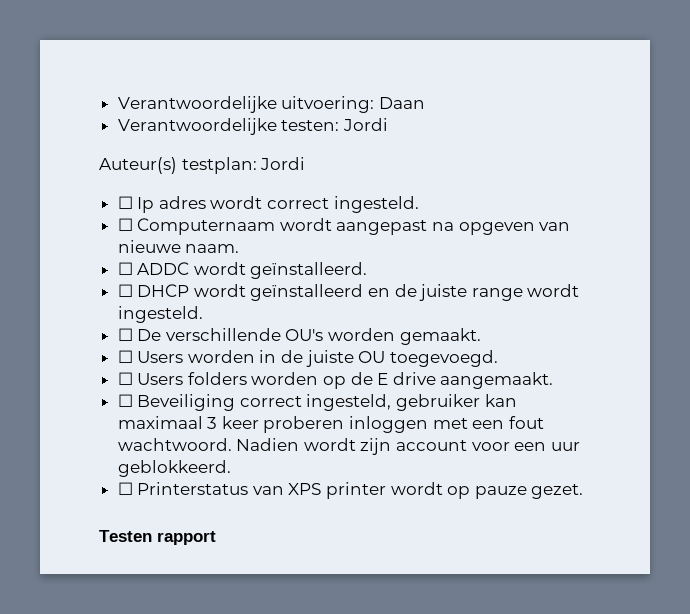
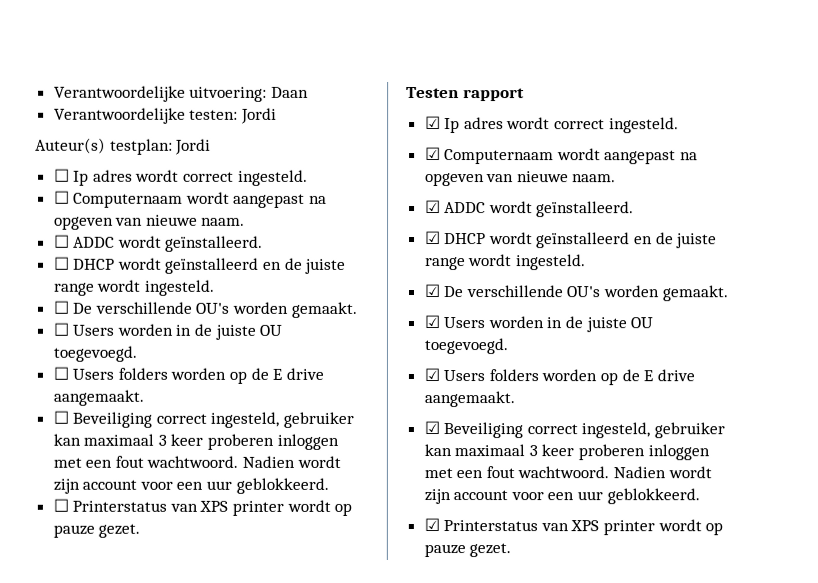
+ ☑ Ip adres wordt correct ingesteld.
+ ☑ Computernaam wordt aangepast na opgeven van nieuwe naam.
+ ☑ ADDC wordt geïnstalleerd.
+ ☑ DHCP wordt geïnstalleerd en de juiste range wordt ingesteld.
+ ☑ De verschillende OU's worden gemaakt.
+ ☑ Users worden in de juiste OU toegevoegd.
+ ☑ Users folders worden op de E drive aangemaakt.
+ ☑ Beveiliging correct ingesteld, gebruiker kan maximaal 3 keer proberen inloggen met een fout wachtwoord. Nadien wordt zijn account voor een uur geblokkeerd.
+ ☑ Printerstatus van XPS printer wordt op pauze gezet.

